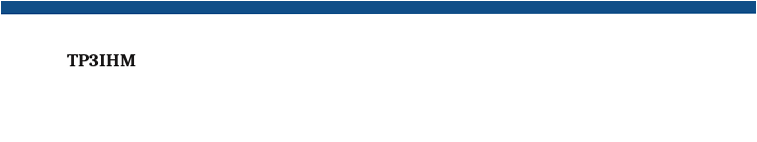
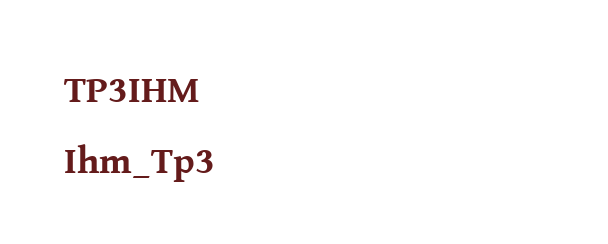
+ Ihm_Tp3

